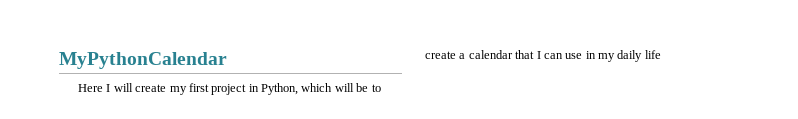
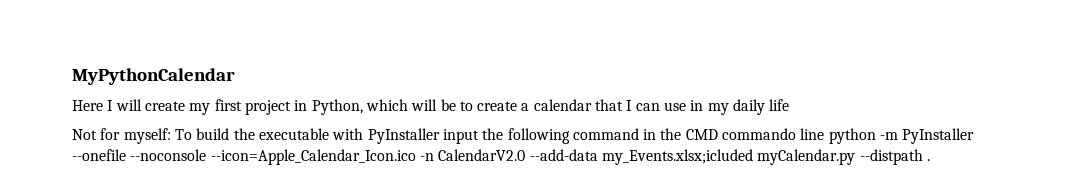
+ Not for myself: To build the executable with PyInstaller input the following command in the CMD commando line python -m PyInstaller --onefile --noconsole --icon=Apple_Calendar_Icon.ico -n CalendarV2.0 --add-data my_Events.xlsx;icluded myCalendar.py --distpath .

